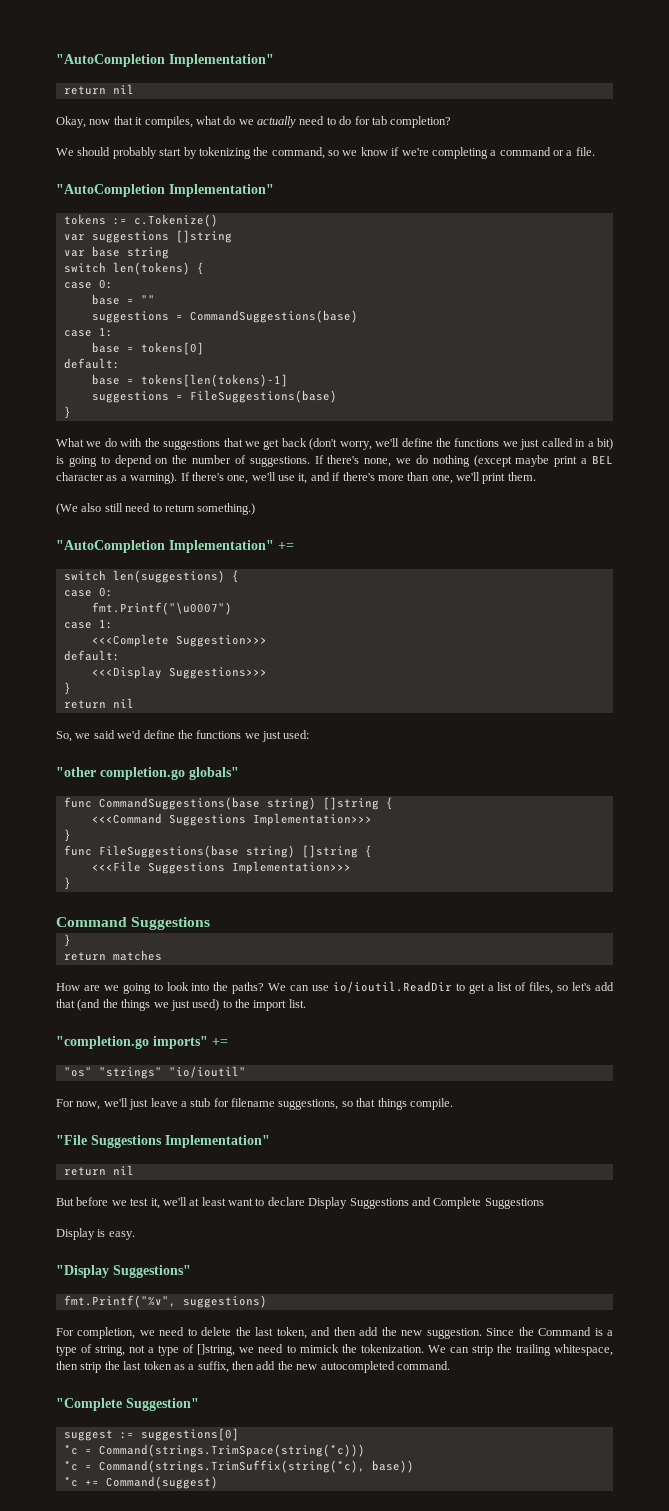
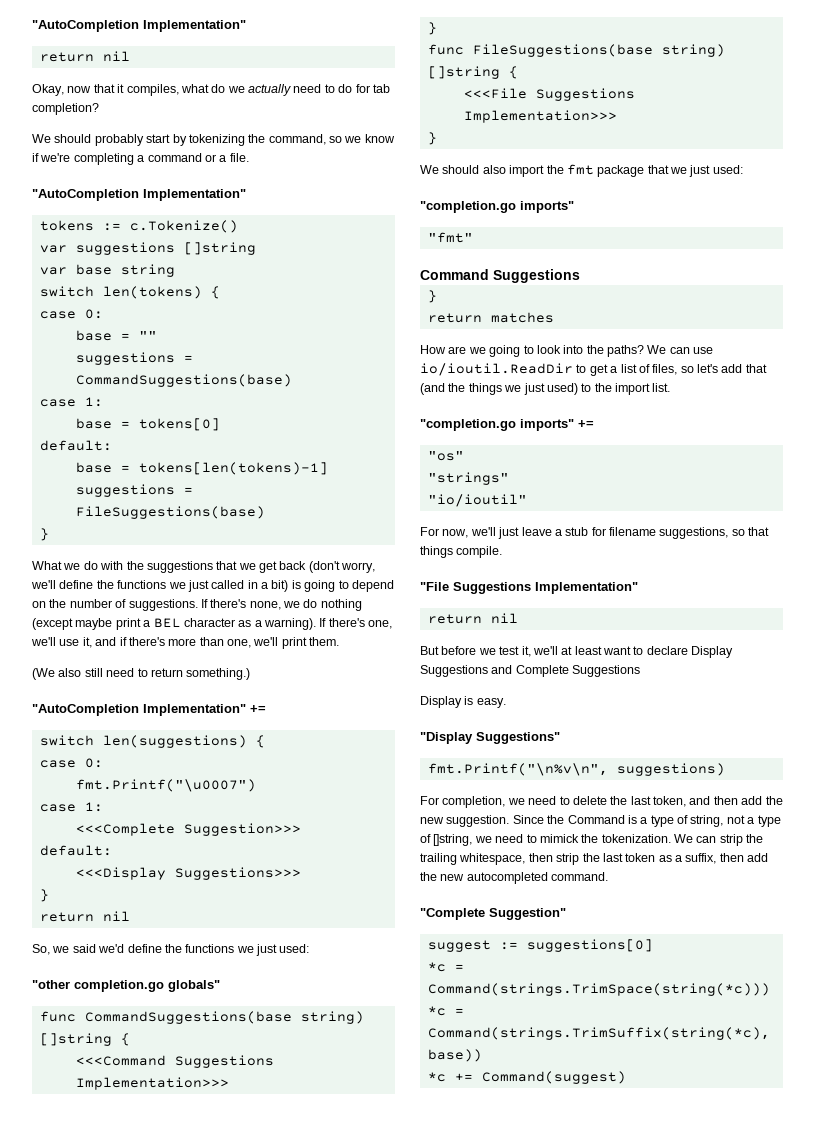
+ We should also import the fmt package that we just used:
+ "completion.go imports"
+ "fmt"
- "os" "strings" "io/ioutil"
+ "os"
+ "strings"
+ "io/ioutil"
- fmt.Printf("%v", suggestions)
+ fmt.Printf("\n%v\n", suggestions)

